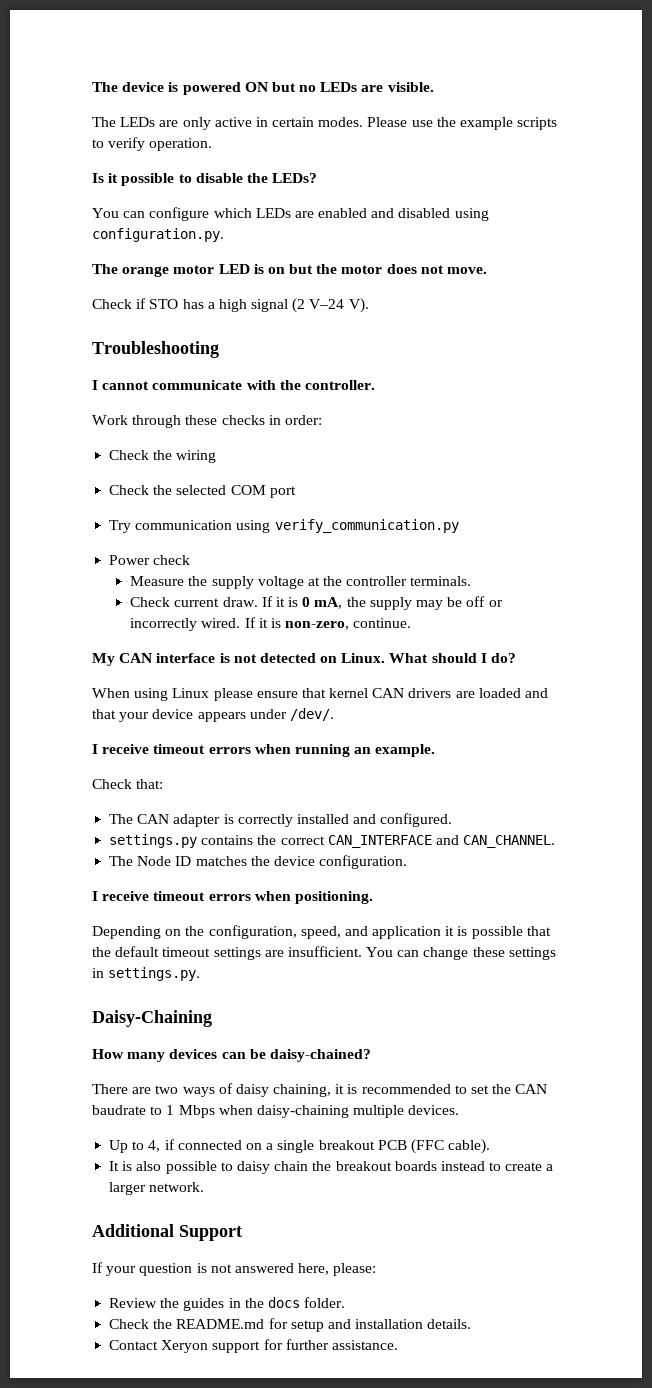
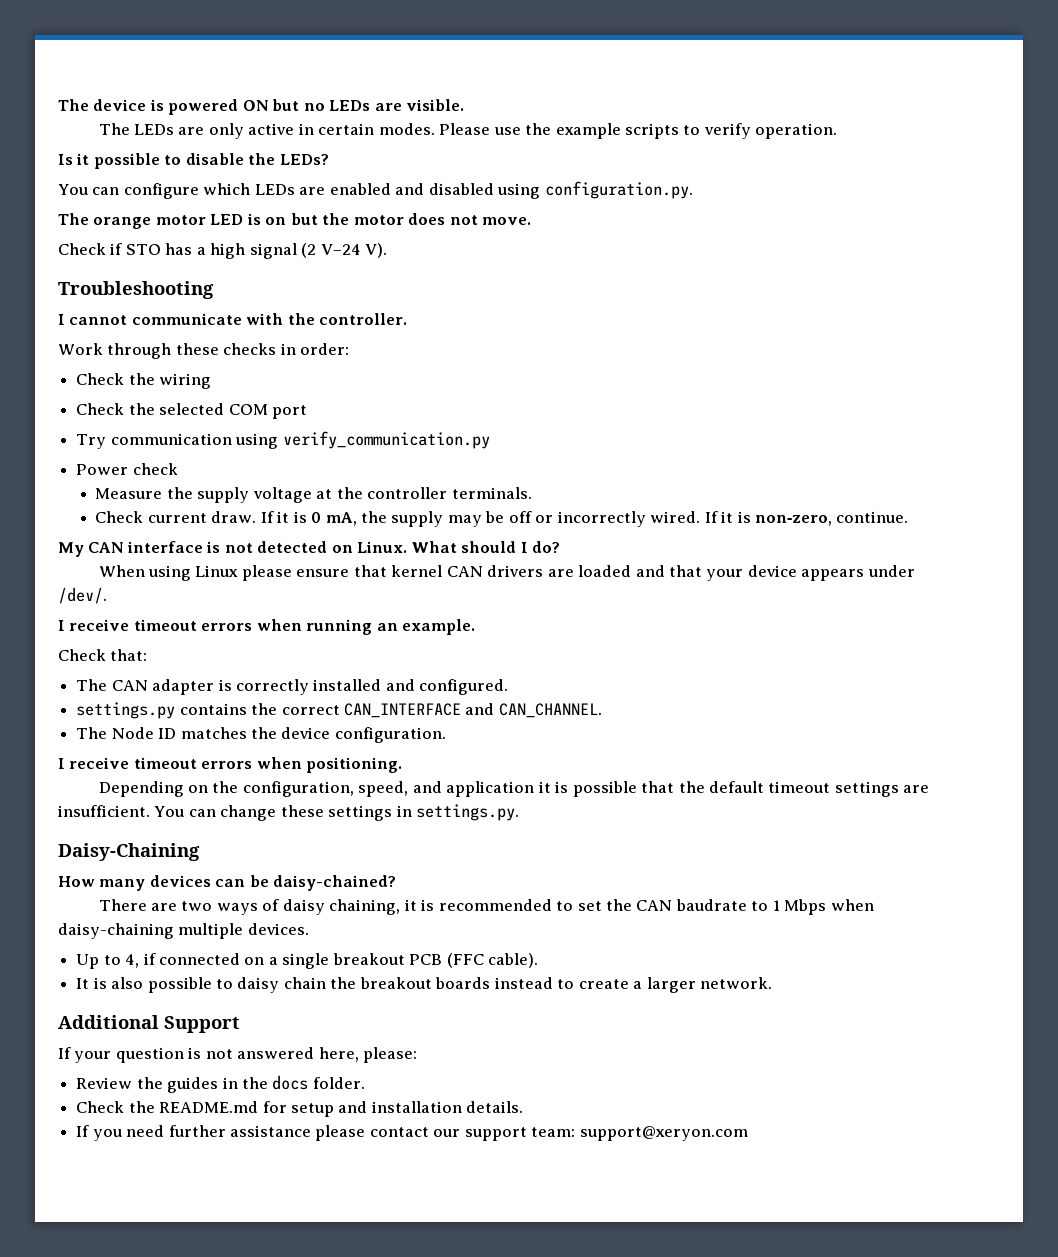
- Contact Xeryon support for further assistance.
+ If you need further assistance please contact our support team: support@xeryon.com

